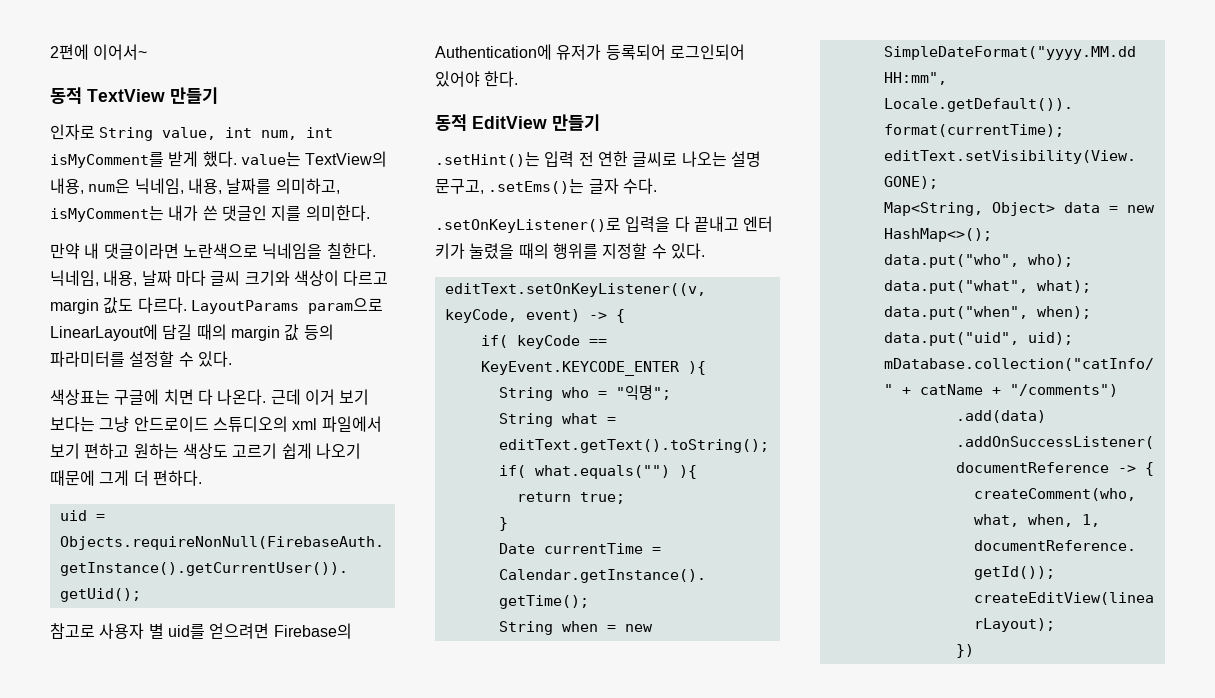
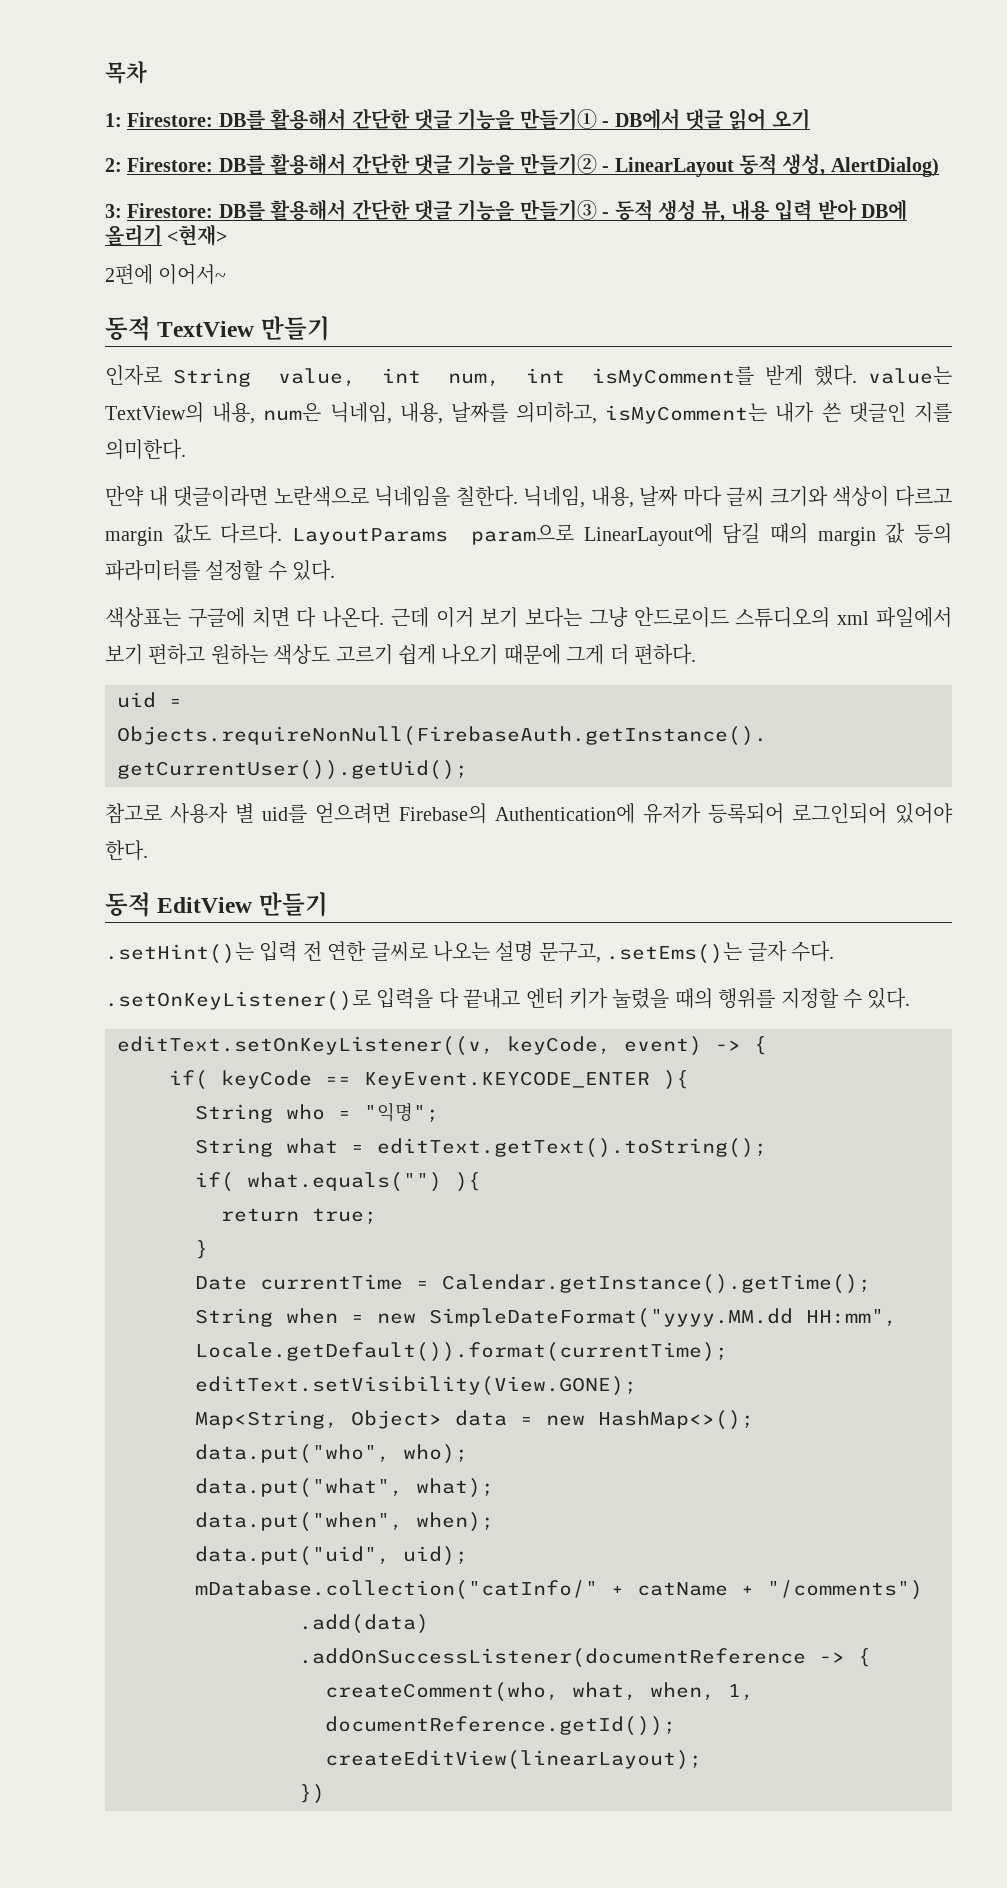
+ 목차
+ 1: Firestore: DB를 활용해서 간단한 댓글 기능을 만들기① - DB에서 댓글 읽어 오기
+ 2: Firestore: DB를 활용해서 간단한 댓글 기능을 만들기② - LinearLayout 동적 생성, AlertDialog)
+ 3: Firestore: DB를 활용해서 간단한 댓글 기능을 만들기③ - 동적 생성 뷰, 내용 입력 받아 DB에 올리기 <현재>

